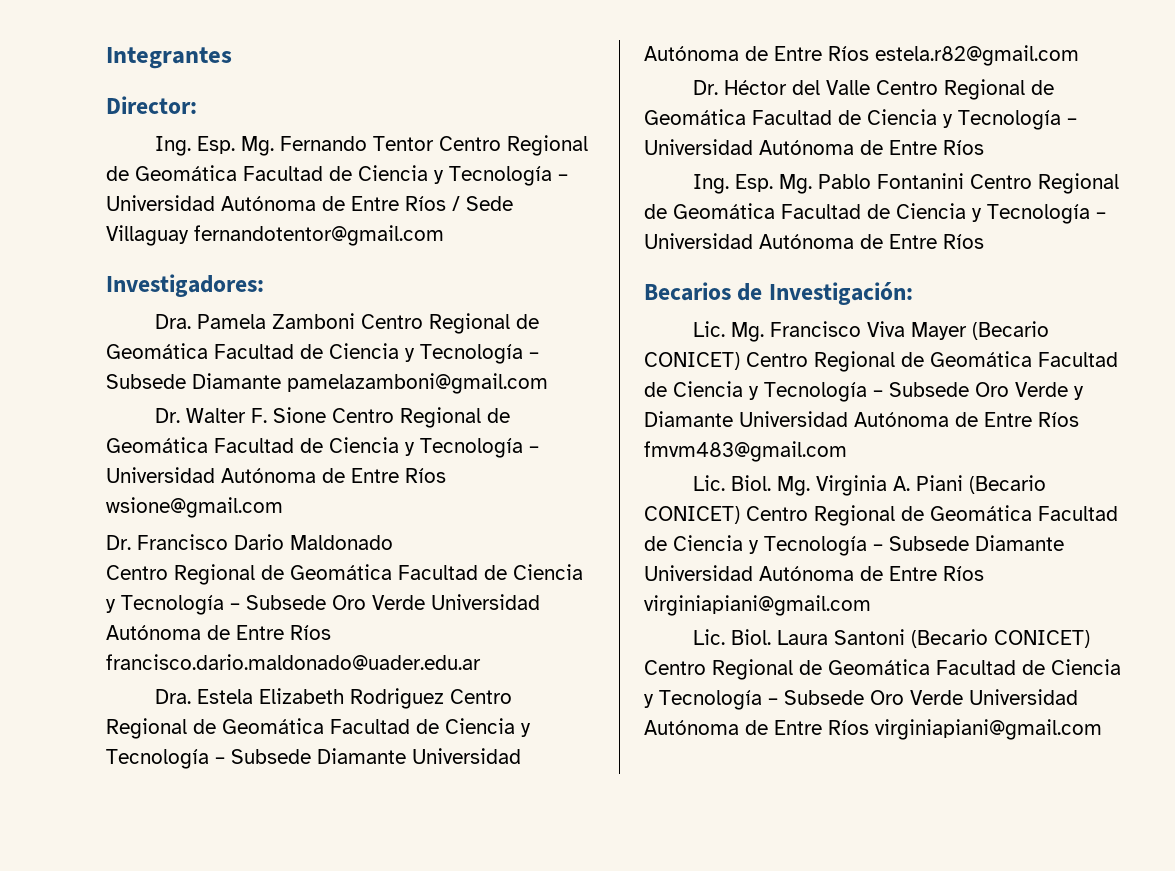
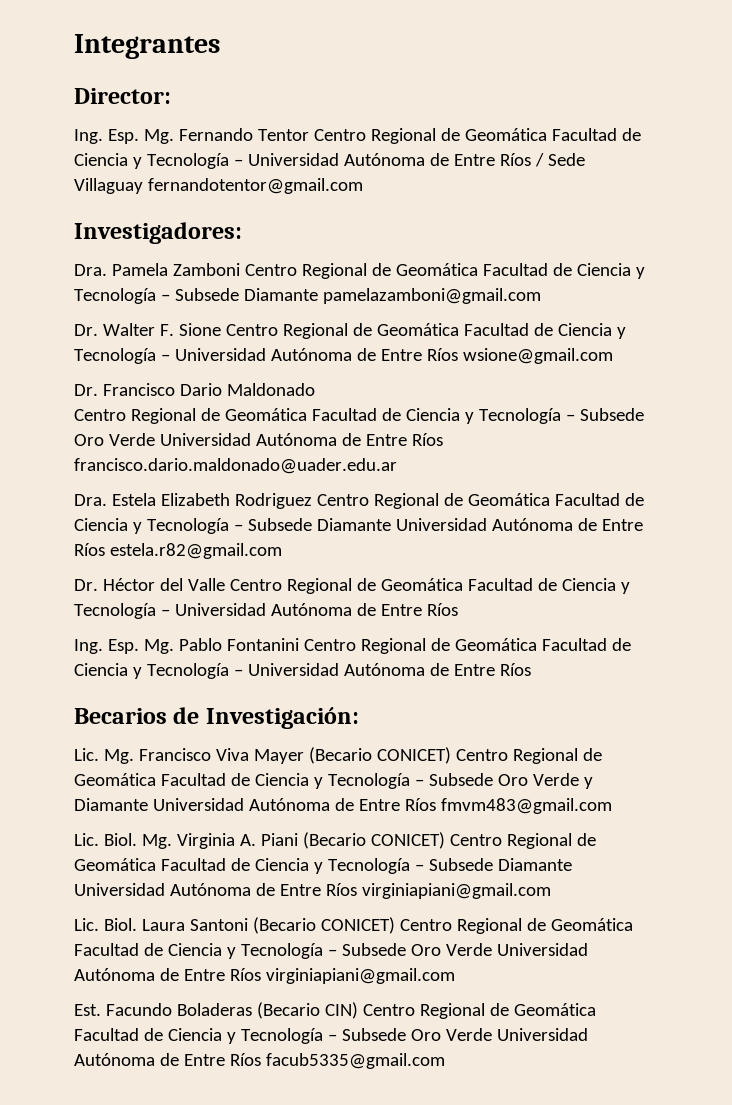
+ Est. Facundo Boladeras (Becario CIN) Centro Regional de Geomática Facultad de Ciencia y Tecnología – Subsede Oro Verde Universidad Autónoma de Entre Ríos facub5335@gmail.com

